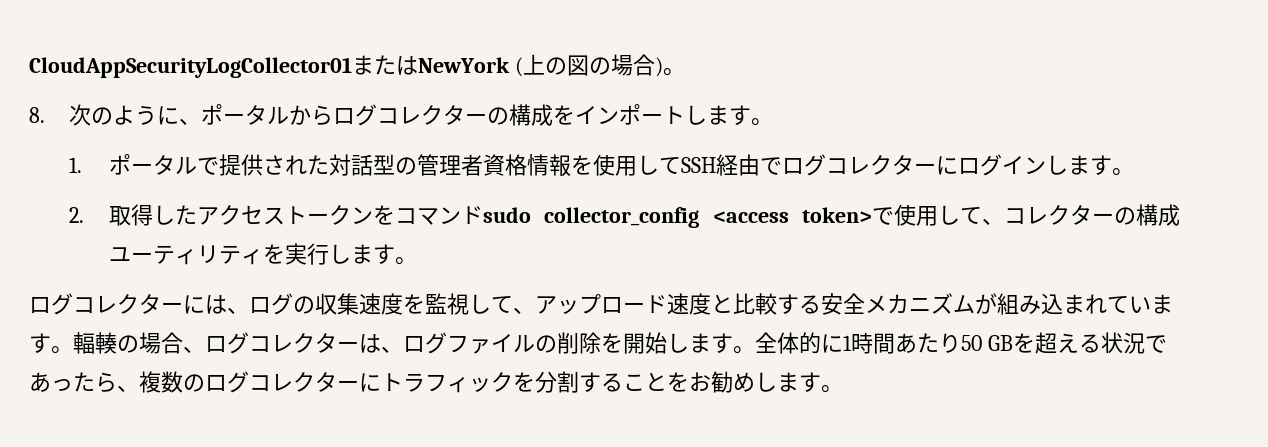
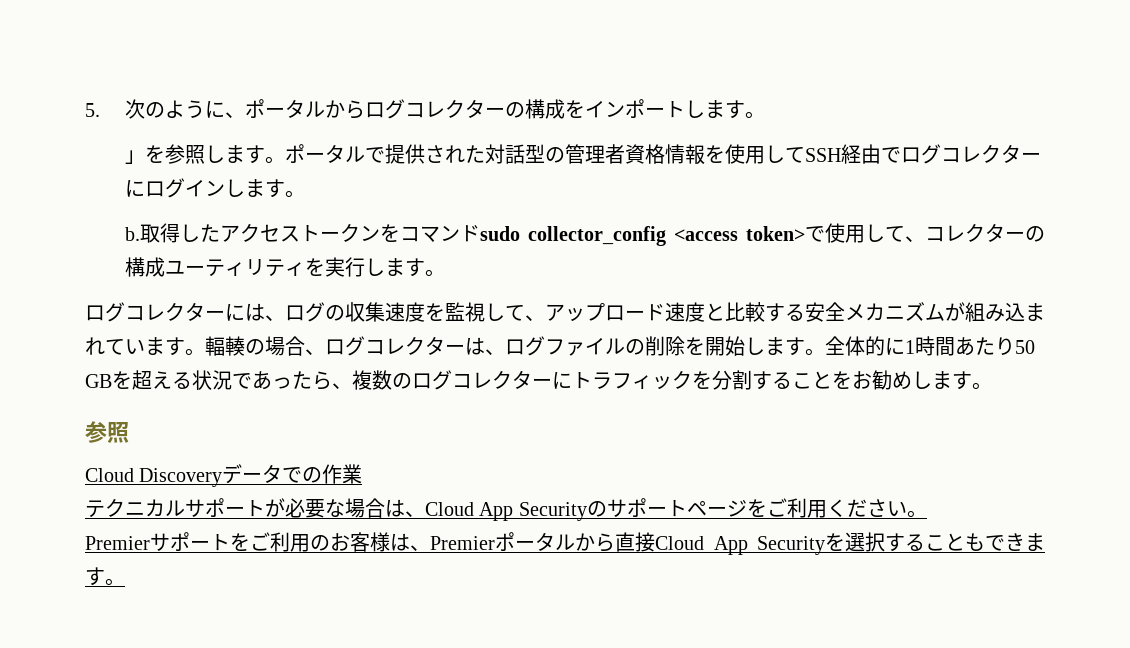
- CloudAppSecurityLogCollector01またはNewYork (上の図の場合)。
- 8.次のように、ポータルからログコレクターの構成をインポートします。
+ 5.次のように、ポータルからログコレクターの構成をインポートします。
- 1.ポータルで提供された対話型の管理者資格情報を使用してSSH経由でログコレクターにログインします。
+ 」を参照します。ポータルで提供された対話型の管理者資格情報を使用してSSH経由でログコレクターにログインします。
- 2.取得したアクセストークンをコマンドsudo collector_config <access token>で使用して、コレクターの構成ユーティリティを実行します。
+ b.取得したアクセストークンをコマンドsudo collector_config <access token>で使用して、コレクターの構成ユーティリティを実行します。
  全体的に1時間あたり50 GBを超える状況であったら、複数のログコレクターにトラフィックを分割することをお勧めします。
+ 参照
+ Cloud Discoveryデータでの作業
+ テクニカルサポートが必要な場合は、Cloud App Securityのサポートページをご利用ください。
+ Premierサポートをご利用のお客様は、Premierポータルから直接Cloud App Securityを選択することもできます。

